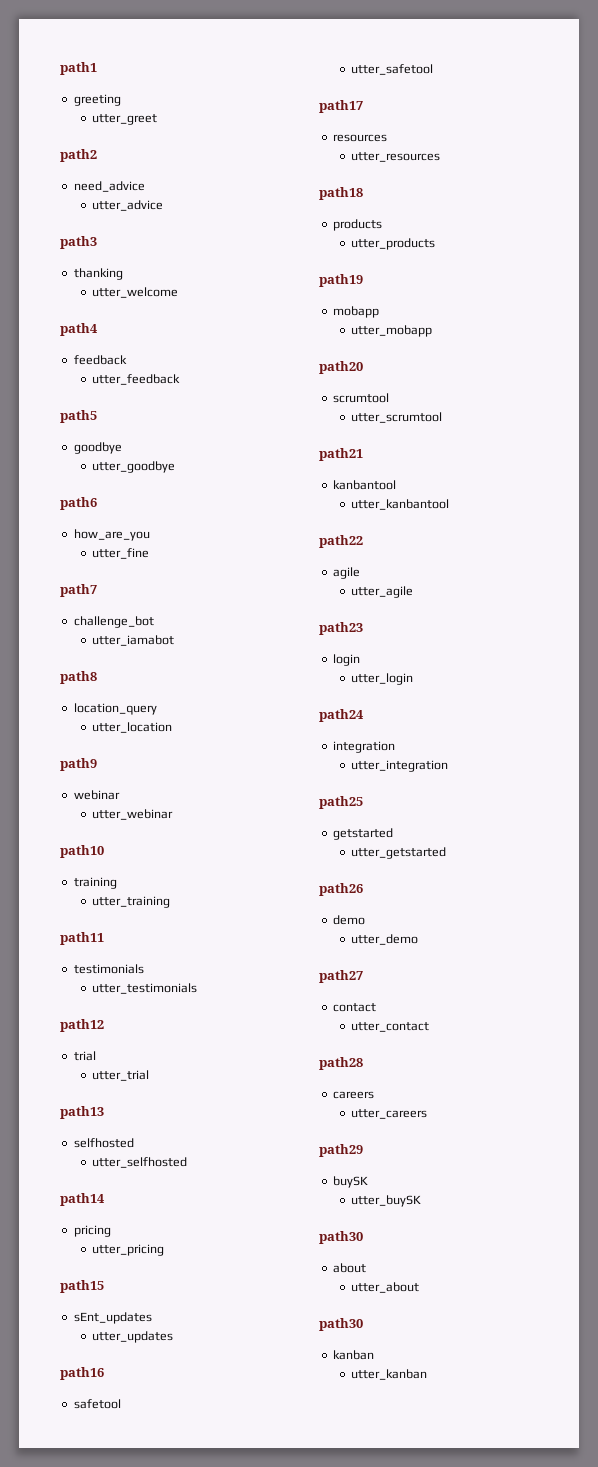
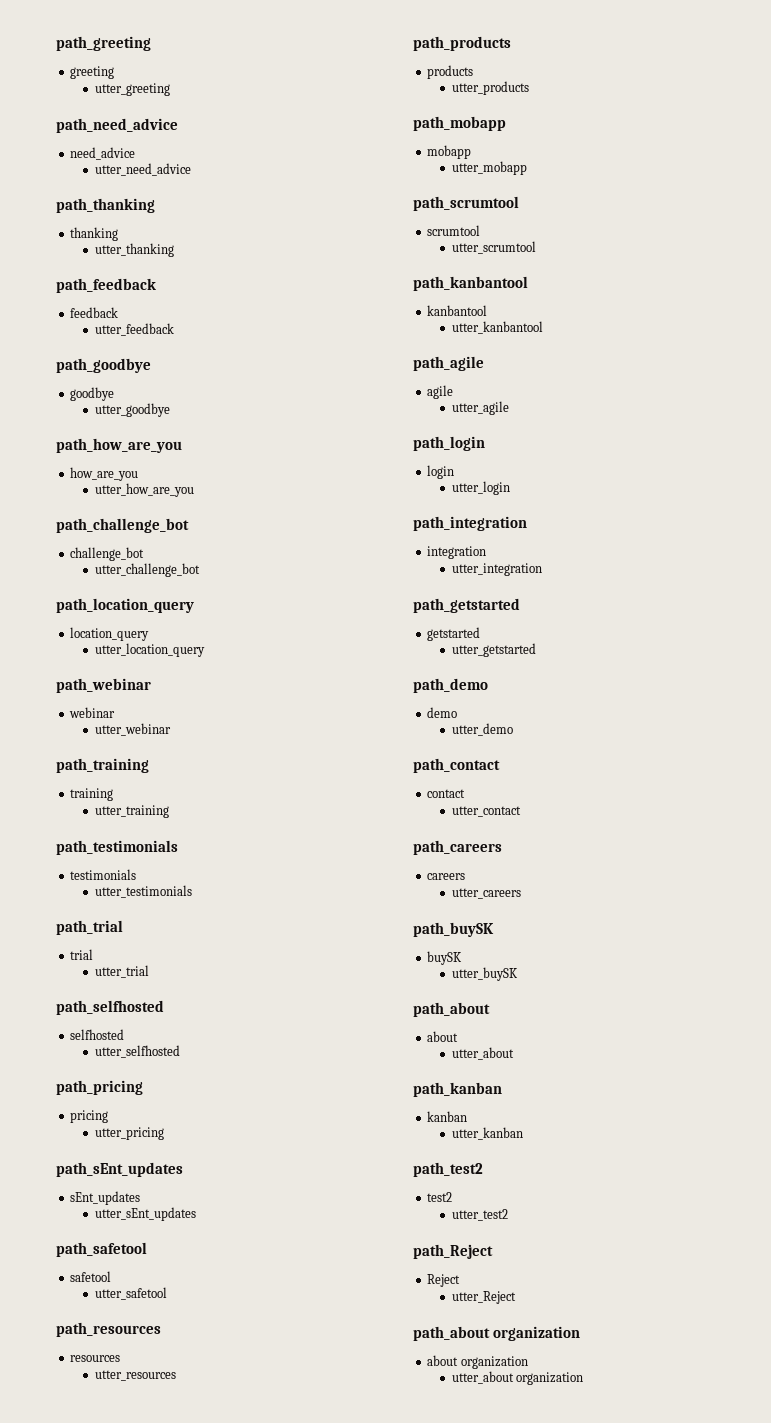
- path1
+ path_greeting
- utter_greet
- path2
+ utter_greeting
+ path_need_advice
- utter_advice
- path3
+ utter_need_advice
+ path_thanking
- utter_welcome
- path4
+ utter_thanking
+ path_feedback
- path5
+ path_goodbye
- path6
+ path_how_are_you
- utter_fine
- path7
+ utter_how_are_you
+ path_challenge_bot
- utter_iamabot
- path8
+ utter_challenge_bot
+ path_location_query
- utter_location
- path9
+ utter_location_query
+ path_webinar
- path10
+ path_training
- path11
+ path_testimonials
- path12
+ path_trial
- path13
+ path_selfhosted
- path14
+ path_pricing
- path15
+ path_sEnt_updates
- utter_updates
- path16
+ utter_sEnt_updates
+ path_safetool
- path17
+ path_resources
- path18
+ path_products
- path19
+ path_mobapp
- path20
+ path_scrumtool
- path21
+ path_kanbantool
- path22
+ path_agile
- path23
+ path_login
- path24
+ path_integration
- path25
+ path_getstarted
- path26
+ path_demo
- path27
+ path_contact
- path28
+ path_careers
- path29
+ path_buySK
  utter_buySK
- path30
+ path_about
  about
  utter_about
- path30
+ path_kanban
+ path_test2
+ test2
+ utter_test2
+ path_Reject
+ Reject
+ utter_Reject
+ path_about organization
+ about organization
+ utter_about organization

